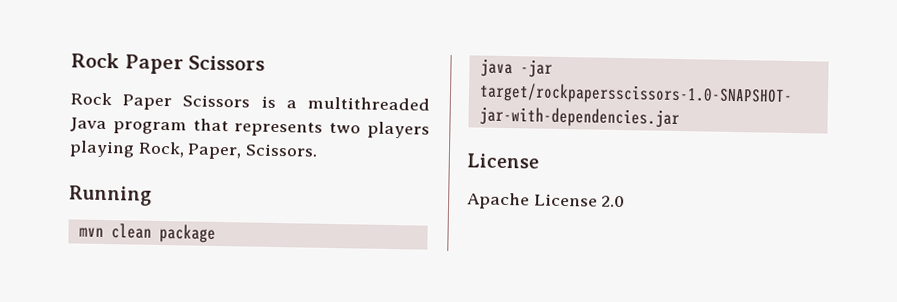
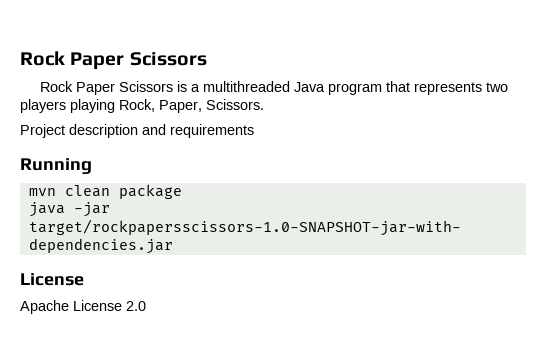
+ Project description and requirements

